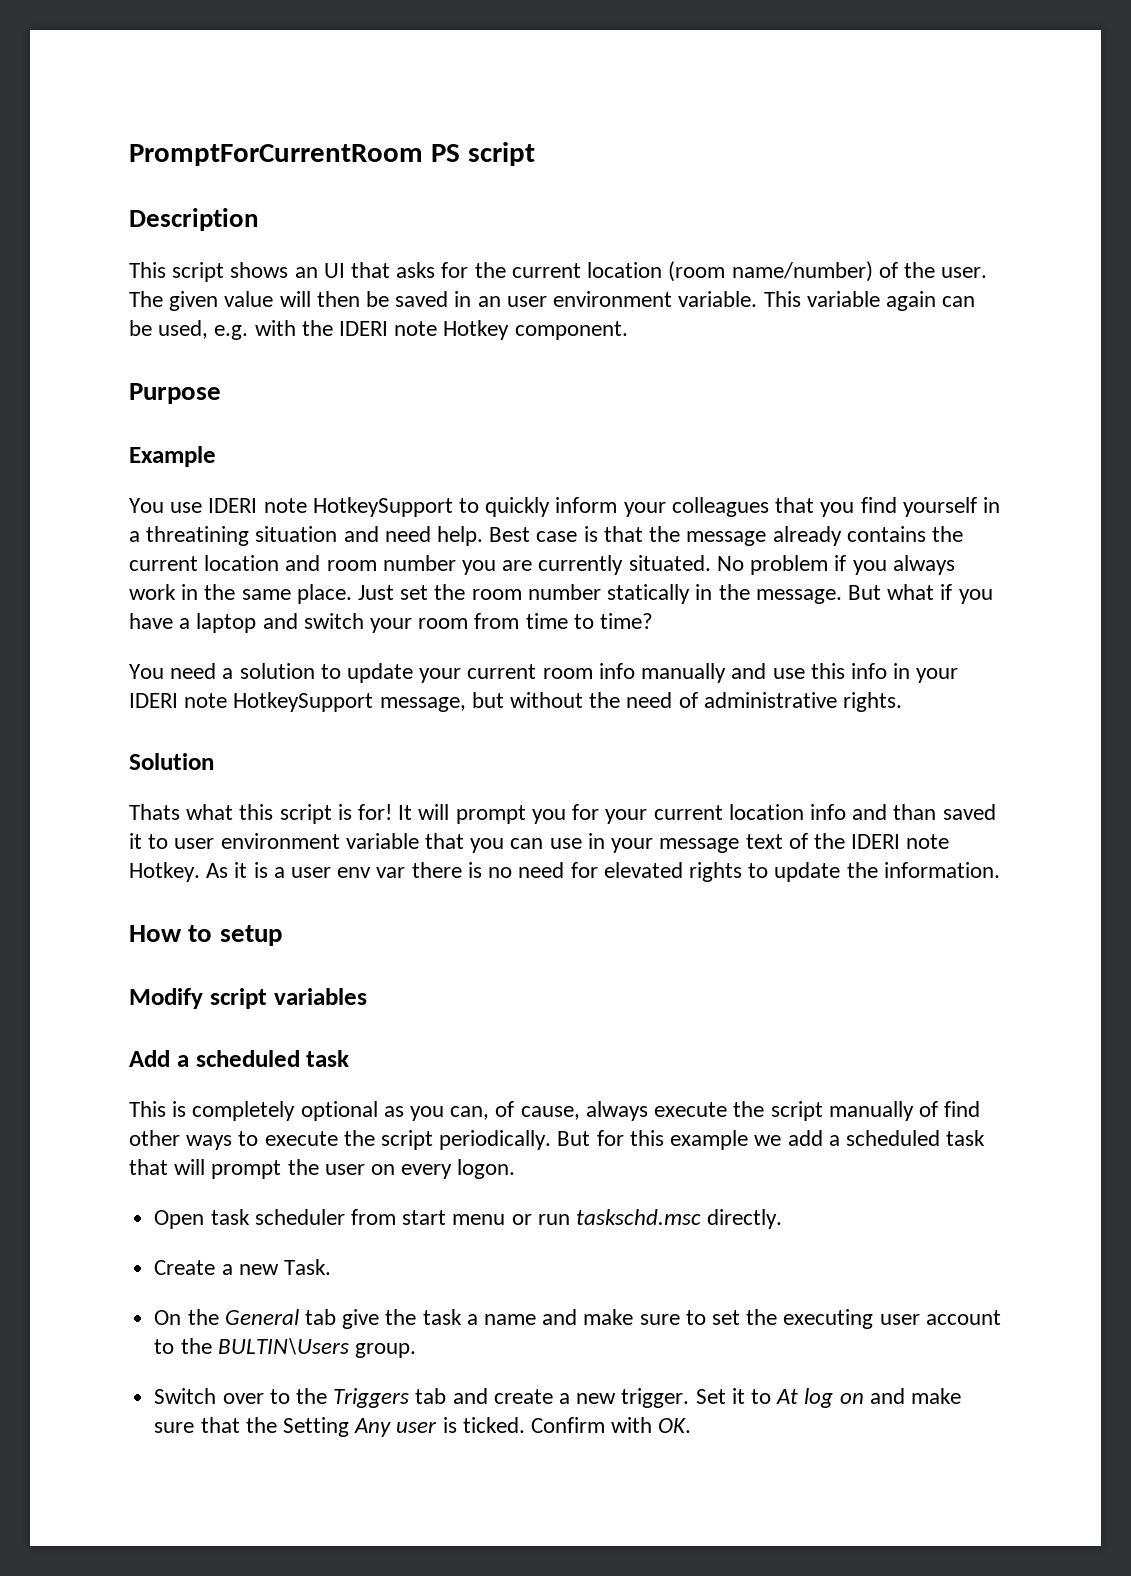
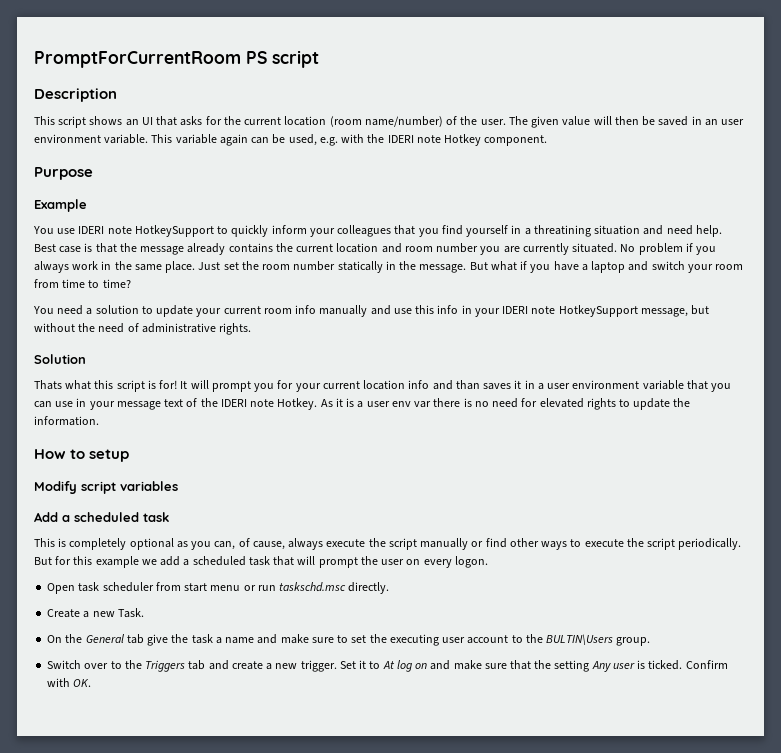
- It will prompt you for your current location info and than saved it to user environment variable that you can use in your message text of the IDERI note Hotkey.
+ It will prompt you for your current location info and than saves it in a user environment variable that you can use in your message text of the IDERI note Hotkey.
- This is completely optional as you can, of cause, always execute the script manually of find other ways to execute the script periodically.
+ This is completely optional as you can, of cause, always execute the script manually or find other ways to execute the script periodically.
- Set it to At log on and make sure that the Setting Any user is ticked.
+ Set it to At log on and make sure that the setting Any user is ticked.

